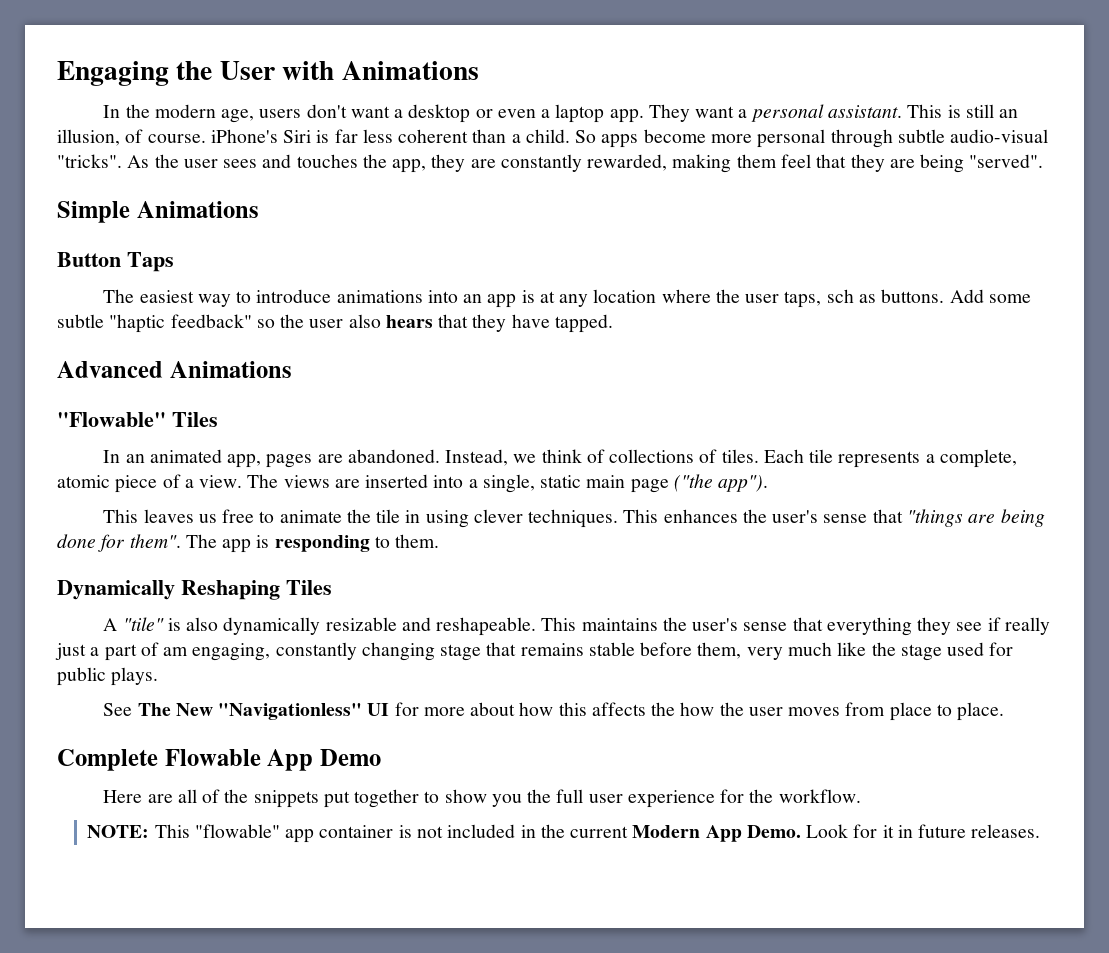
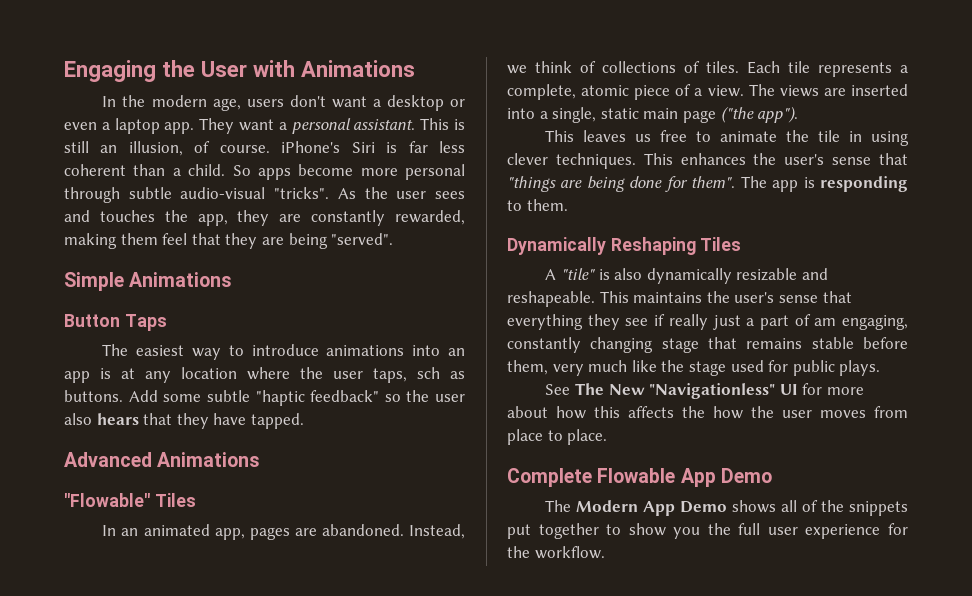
- Here are all of the snippets put together to show you the full user experience for the workflow.
+ The Modern App Demo shows all of the snippets put together to show you the full user experience for the workflow.
- NOTE: This "flowable" app container is not included in the current Modern App Demo. Look for it in future releases.

